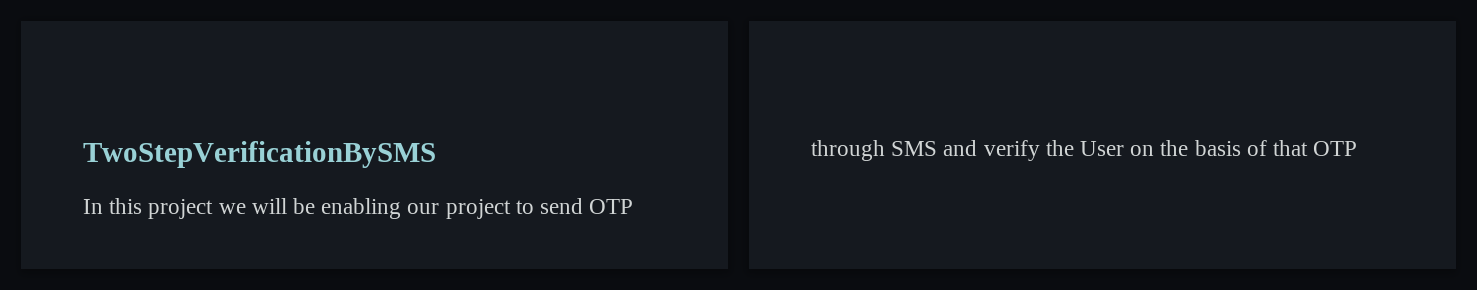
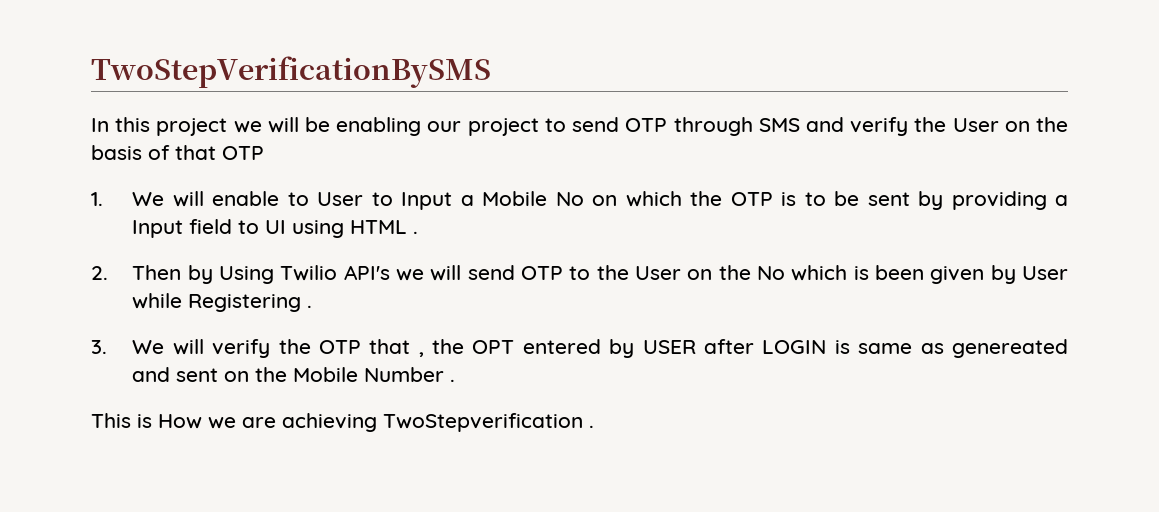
+ 1. We will enable to User to Input a Mobile No on which the OTP is to be sent by providing a Input field to UI using HTML .
+ 2. Then by Using Twilio API's we will send OTP to the User on the No which is been given by User while Registering .
+ 3. We will verify the OTP that , the OPT entered by USER after LOGIN is same as genereated and sent on the Mobile Number .
+ This is How we are achieving TwoStepverification .

